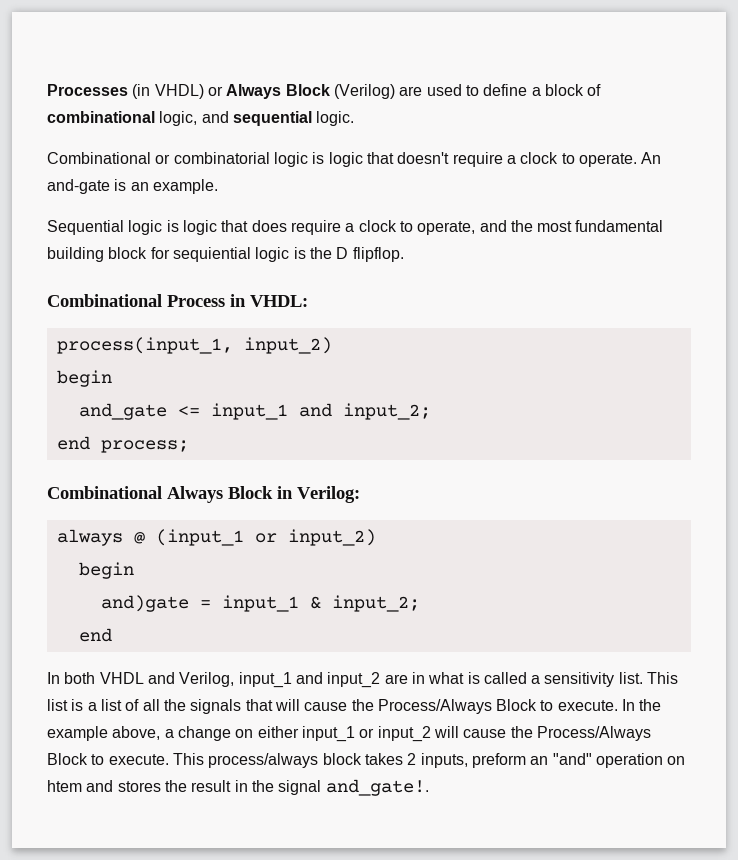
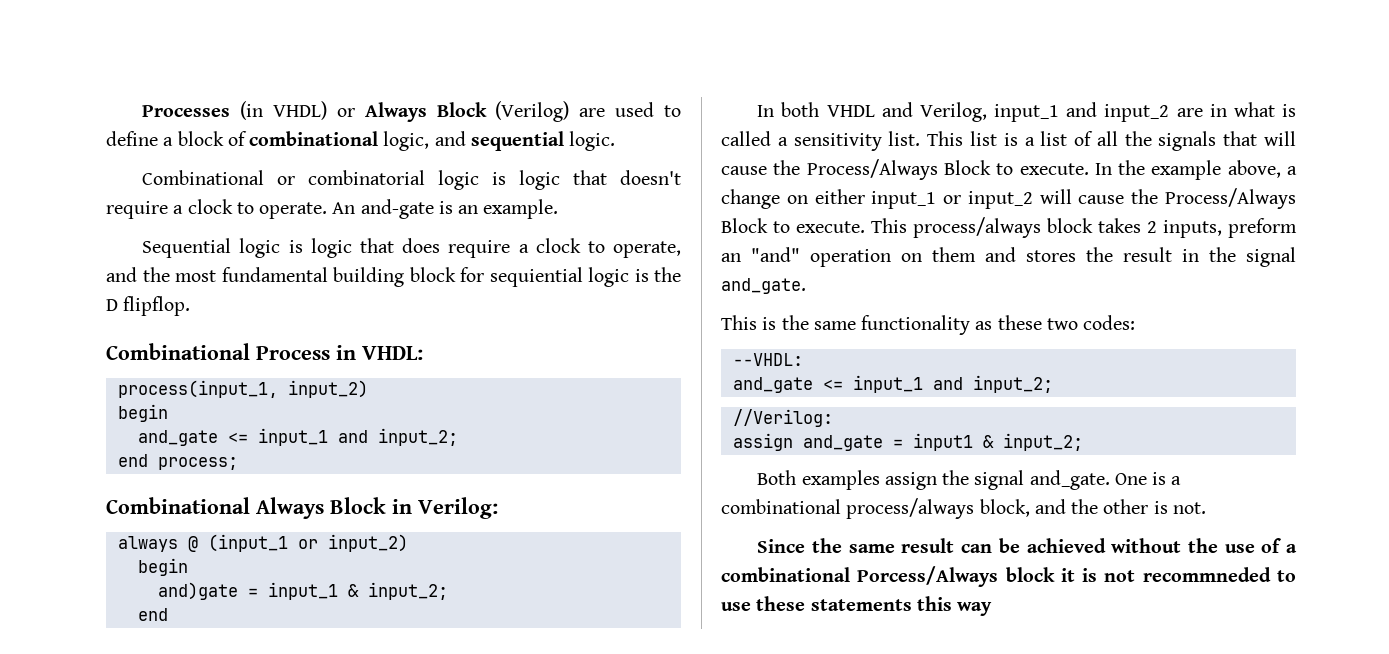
- This process/always block takes 2 inputs, preform an "and" operation on htem and stores the result in the signal and_gate!.
+ This process/always block takes 2 inputs, preform an "and" operation on them and stores the result in the signal and_gate.
+ This is the same functionality as these two codes:
+ --VHDL:
+ and_gate <= input_1 and input_2;
+ //Verilog:
+ assign and_gate = input1 & input_2;
+ Both examples assign the signal and_gate. One is a combinational process/always block, and the other is not.
+ Since the same result can be achieved without the use of a combinational Porcess/Always block it is not recommneded to use these statements this way

